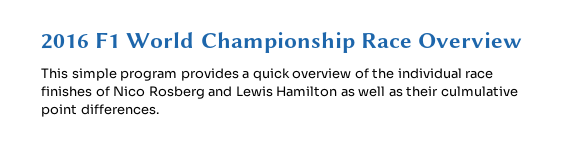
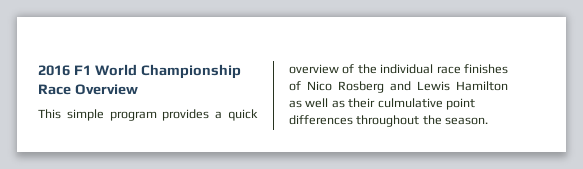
- This simple program provides a quick overview of the individual race finishes of Nico Rosberg and Lewis Hamilton as well as their culmulative point differences.
+ This simple program provides a quick overview of the individual race finishes of Nico Rosberg and Lewis Hamilton as well as their culmulative point differences throughout the season.

